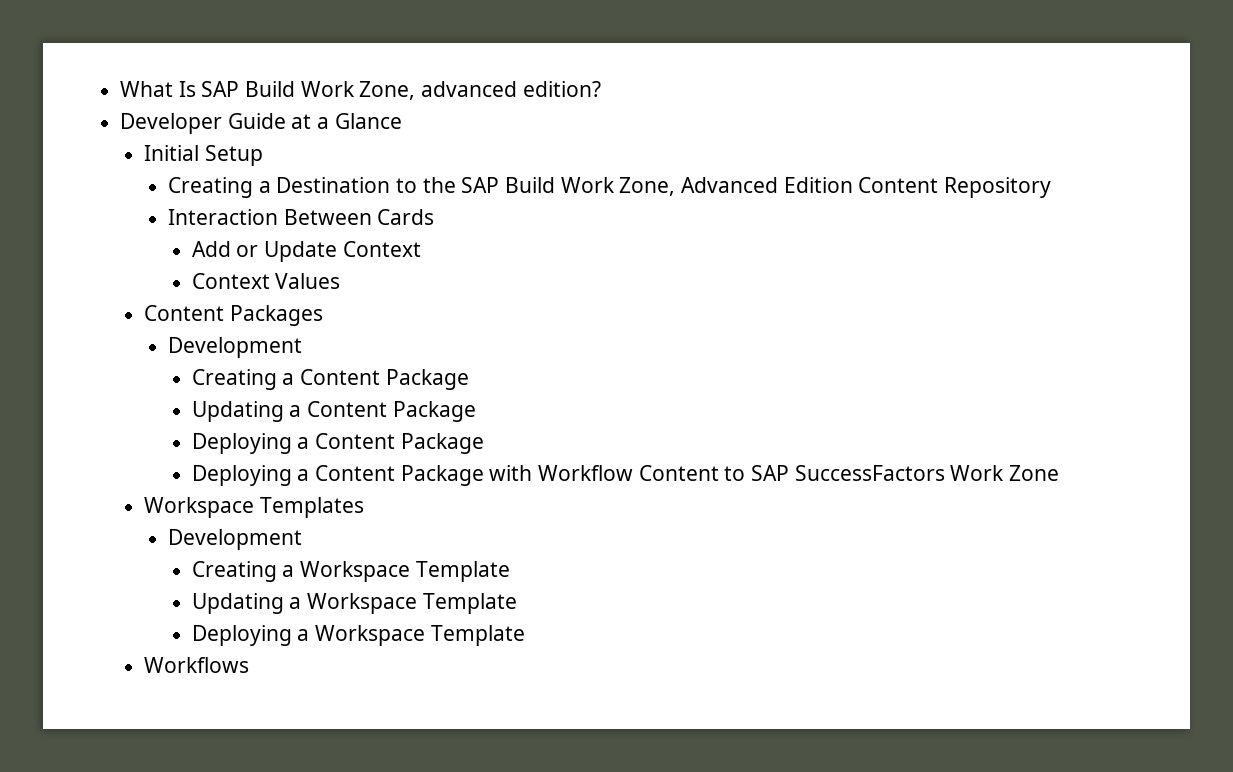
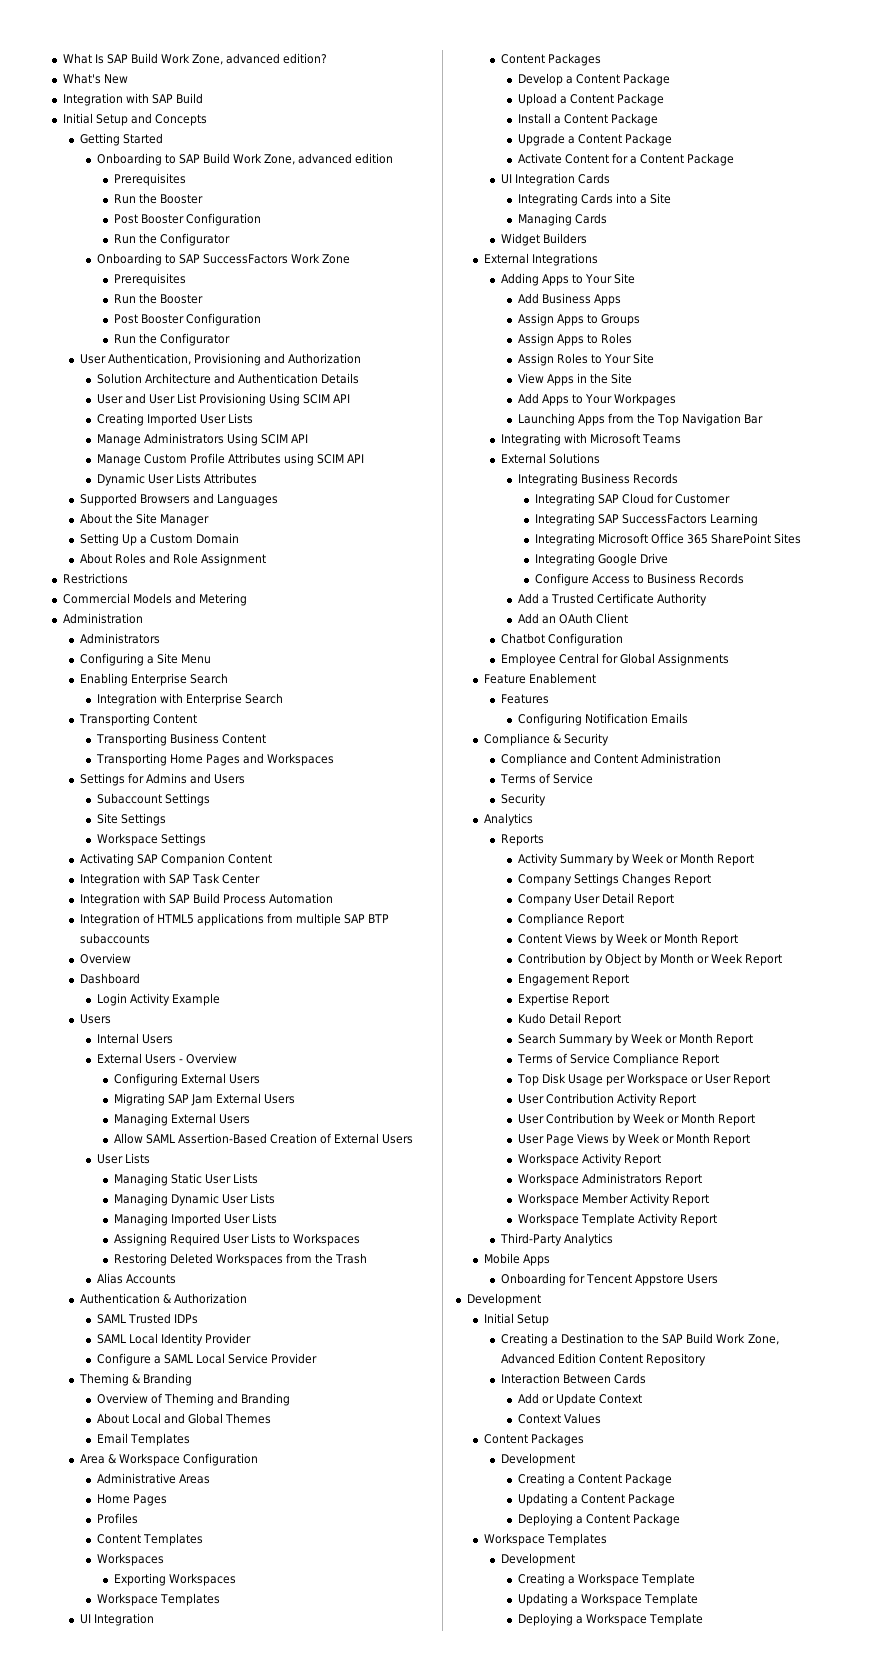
- Developer Guide at a Glance
+ What's New
+ Integration with SAP Build
+ Initial Setup and Concepts
+ Getting Started
+ Onboarding to SAP Build Work Zone, advanced edition
+ Prerequisites
+ Run the Booster
+ Post Booster Configuration
+ Run the Configurator
+ Onboarding to SAP SuccessFactors Work Zone
+ Prerequisites
+ Run the Booster
+ Post Booster Configuration
+ Run the Configurator
+ User Authentication, Provisioning and Authorization
+ Solution Architecture and Authentication Details
+ User and User List Provisioning Using SCIM API
+ Creating Imported User Lists
+ Manage Administrators Using SCIM API
+ Manage Custom Profile Attributes using SCIM API
+ Dynamic User Lists Attributes
+ Supported Browsers and Languages
+ About the Site Manager
+ Setting Up a Custom Domain
+ About Roles and Role Assignment
+ Restrictions
+ Commercial Models and Metering
+ Administration
+ Administrators
+ Configuring a Site Menu
+ Enabling Enterprise Search
+ Integration with Enterprise Search
+ Transporting Content
+ Transporting Business Content
+ Transporting Home Pages and Workspaces
+ Settings for Admins and Users
+ Subaccount Settings
+ Site Settings
+ Workspace Settings
+ Activating SAP Companion Content
+ Integration with SAP Task Center
+ Integration with SAP Build Process Automation
+ Integration of HTML5 applications from multiple SAP BTP subaccounts
+ Overview
+ Dashboard
+ Login Activity Example
+ Users
+ Internal Users
+ External Users - Overview
+ Configuring External Users
+ Migrating SAP Jam External Users
+ Managing External Users
+ Allow SAML Assertion-Based Creation of External Users
+ User Lists
+ Managing Static User Lists
+ Managing Dynamic User Lists
+ Managing Imported User Lists
+ Assigning Required User Lists to Workspaces
+ Restoring Deleted Workspaces from the Trash
+ Alias Accounts
+ Authentication & Authorization
+ SAML Trusted IDPs
+ SAML Local Identity Provider
+ Configure a SAML Local Service Provider
+ Theming & Branding
+ Overview of Theming and Branding
+ About Local and Global Themes
+ Email Templates
+ Area & Workspace Configuration
+ Administrative Areas
+ Home Pages
+ Profiles
+ Content Templates
+ Workspaces
+ Exporting Workspaces
+ Workspace Templates
+ UI Integration
+ Content Packages
+ Develop a Content Package
+ Upload a Content Package
+ Install a Content Package
+ Upgrade a Content Package
+ Activate Content for a Content Package
+ UI Integration Cards
+ Integrating Cards into a Site
+ Managing Cards
+ Widget Builders
+ External Integrations
+ Adding Apps to Your Site
+ Add Business Apps
+ Assign Apps to Groups
+ Assign Apps to Roles
+ Assign Roles to Your Site
+ View Apps in the Site
+ Add Apps to Your Workpages
+ Launching Apps from the Top Navigation Bar
+ Integrating with Microsoft Teams
+ External Solutions
+ Integrating Business Records
+ Integrating SAP Cloud for Customer
+ Integrating SAP SuccessFactors Learning
+ Integrating Microsoft Office 365 SharePoint Sites
+ Integrating Google Drive
+ Configure Access to Business Records
+ Add a Trusted Certificate Authority
+ Add an OAuth Client
+ Chatbot Configuration
+ Employee Central for Global Assignments
+ Feature Enablement
+ Features
+ Configuring Notification Emails
+ Compliance & Security
+ Compliance and Content Administration
+ Terms of Service
+ Security
+ Analytics
+ Reports
+ Activity Summary by Week or Month Report
+ Company Settings Changes Report
+ Company User Detail Report
+ Compliance Report
+ Content Views by Week or Month Report
+ Contribution by Object by Month or Week Report
+ Engagement Report
+ Expertise Report
+ Kudo Detail Report
+ Search Summary by Week or Month Report
+ Terms of Service Compliance Report
+ Top Disk Usage per Workspace or User Report
+ User Contribution Activity Report
+ User Contribution by Week or Month Report
+ User Page Views by Week or Month Report
+ Workspace Activity Report
+ Workspace Administrators Report
+ Workspace Member Activity Report
+ Workspace Template Activity Report
+ Third-Party Analytics
+ Mobile Apps
+ Onboarding for Tencent Appstore Users
+ Development
- Deploying a Content Package with Workflow Content to SAP SuccessFactors Work Zone
- Workflows

